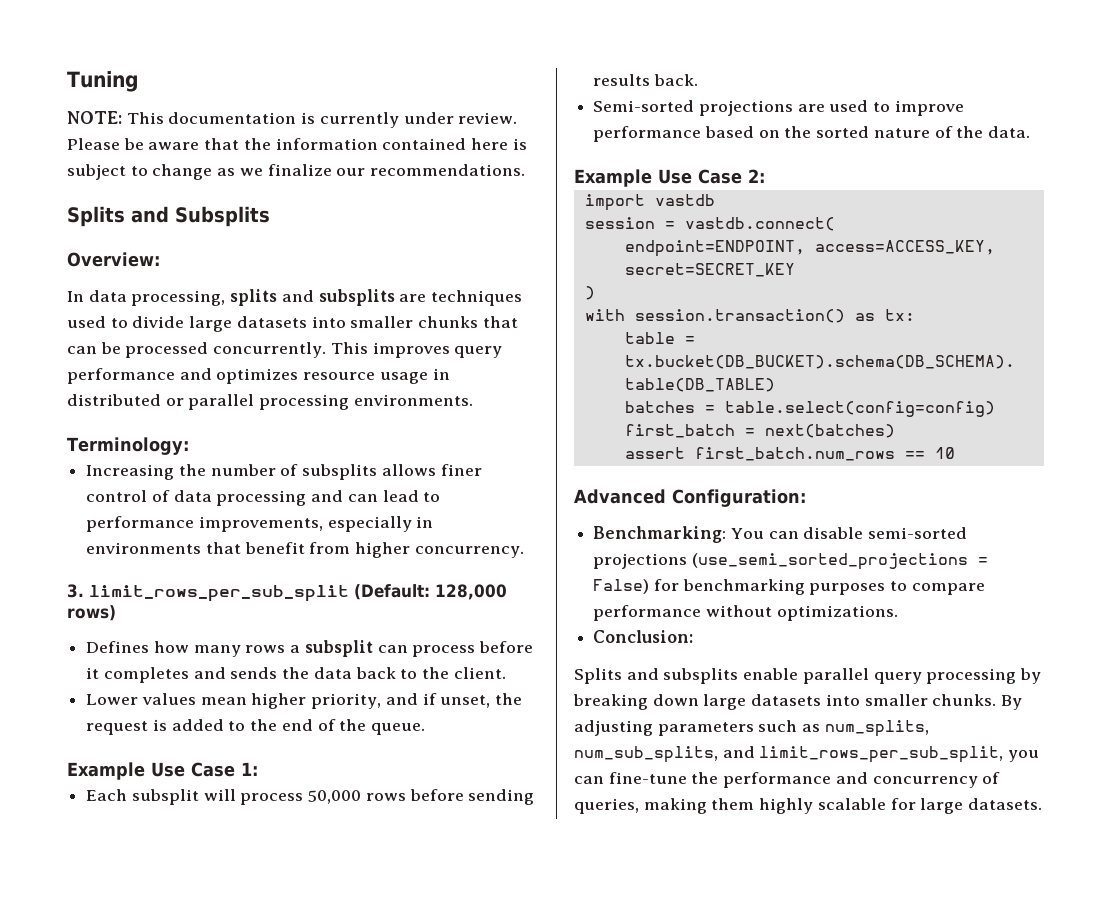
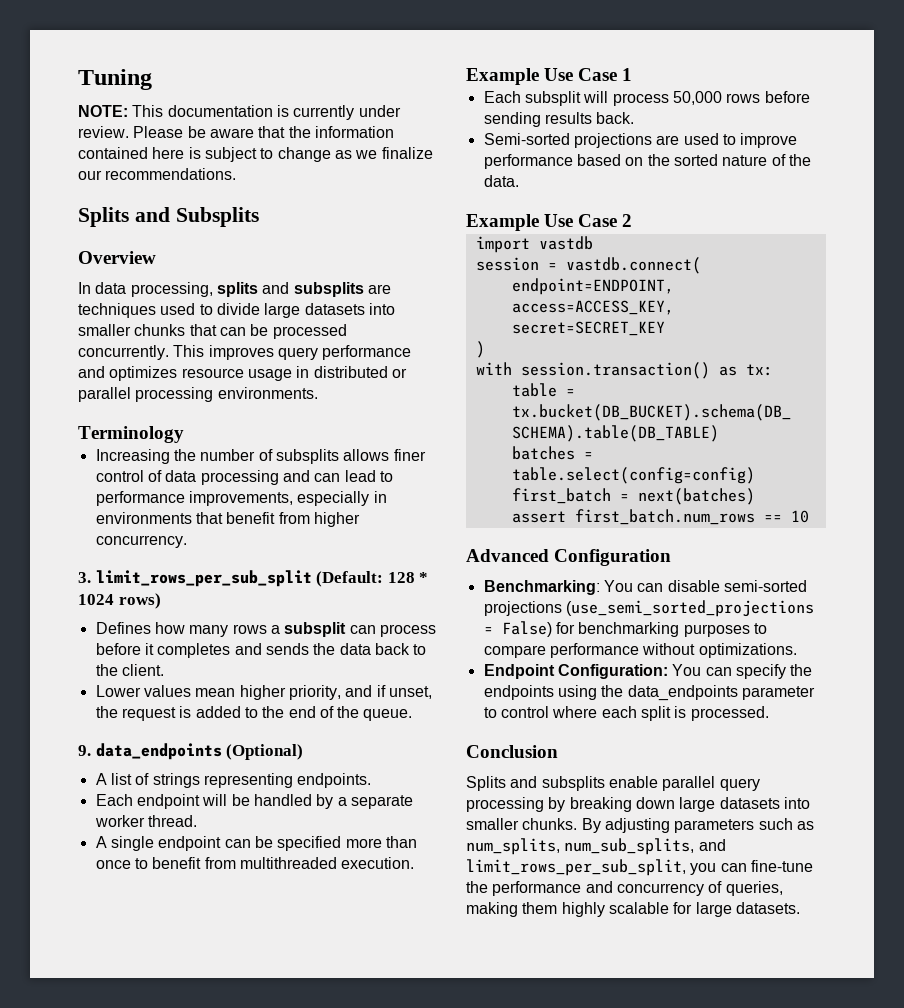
- Overview:
+ Overview
- Terminology:
+ Terminology
- 3. limit_rows_per_sub_split (Default: 128,000 rows)
+ 3. limit_rows_per_sub_split (Default: 128 * 1024 rows)
- Example Use Case 1:
+ 9. data_endpoints (Optional)
+ A list of strings representing endpoints.
+ Each endpoint will be handled by a separate worker thread.
+ A single endpoint can be specified more than once to benefit from multithreaded execution.
+ Example Use Case 1
- Example Use Case 2:
+ Example Use Case 2
- Advanced Configuration:
+ Advanced Configuration
- Conclusion:
+ Endpoint Configuration: You can specify the endpoints using the data_endpoints parameter to control where each split is processed.
+ Conclusion

